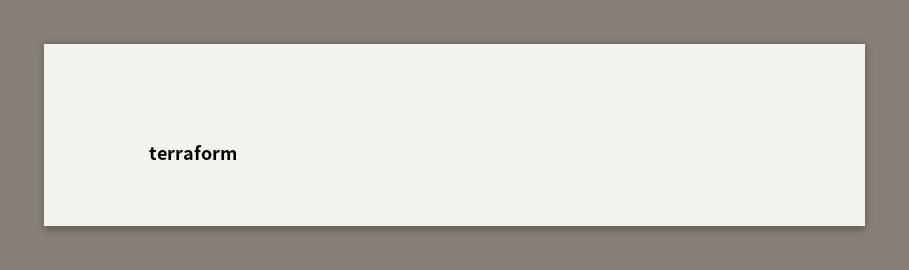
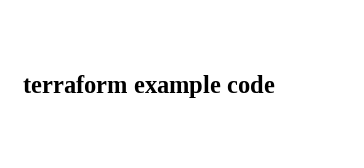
- terraform
+ terraform example code

